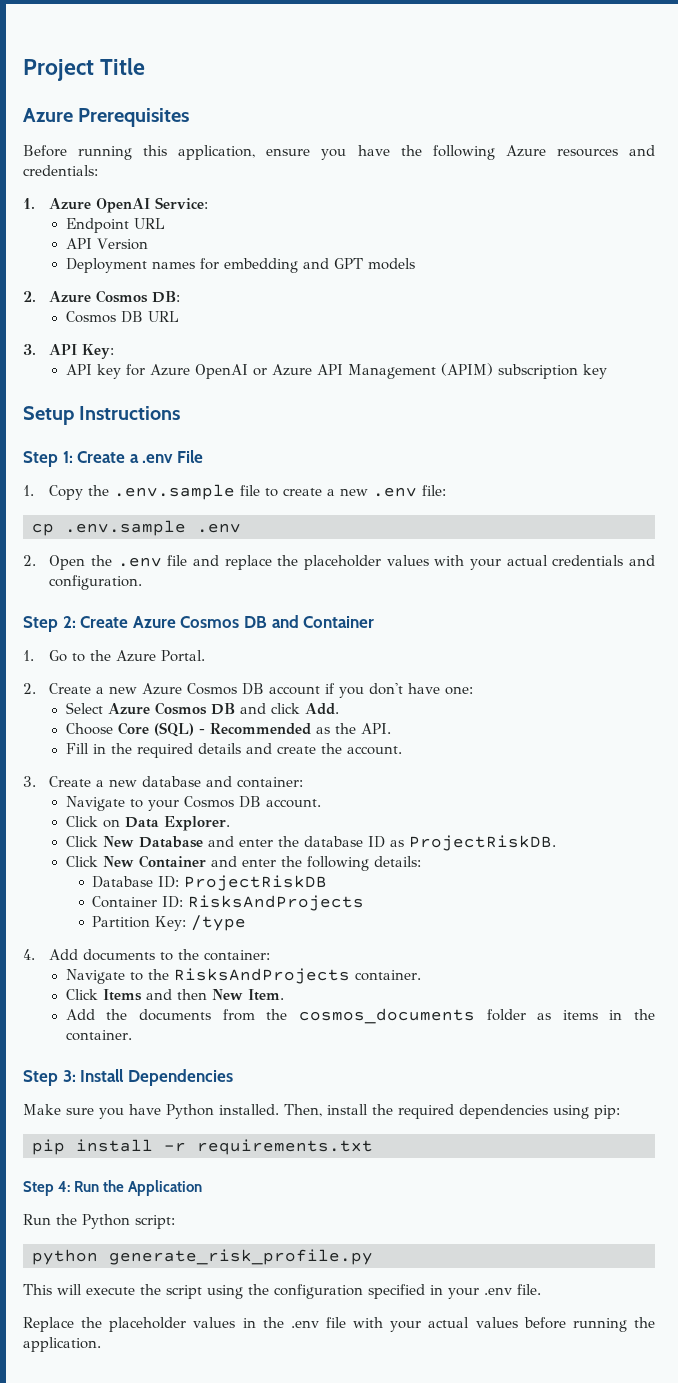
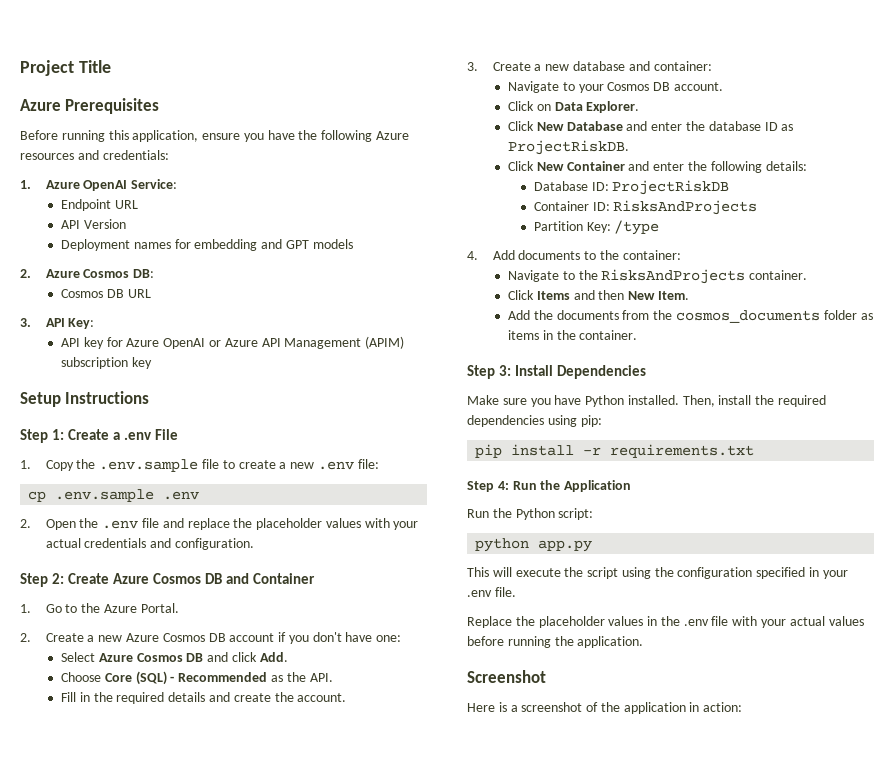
- python generate_risk_profile.py
+ python app.py
+ Screenshot
+ Here is a screenshot of the application in action:

